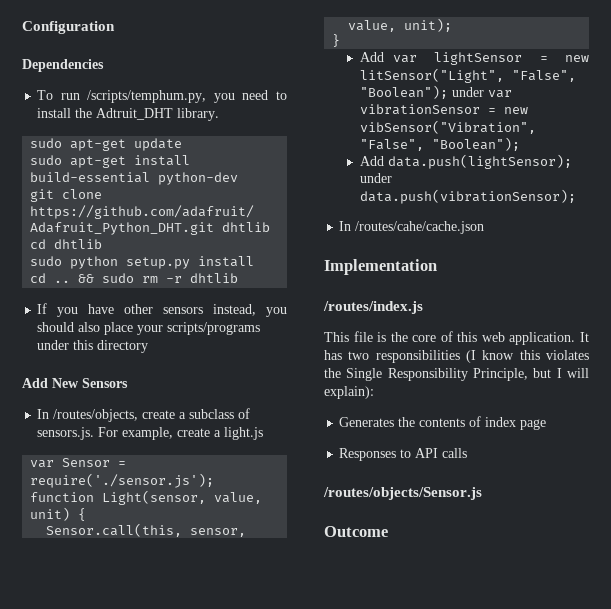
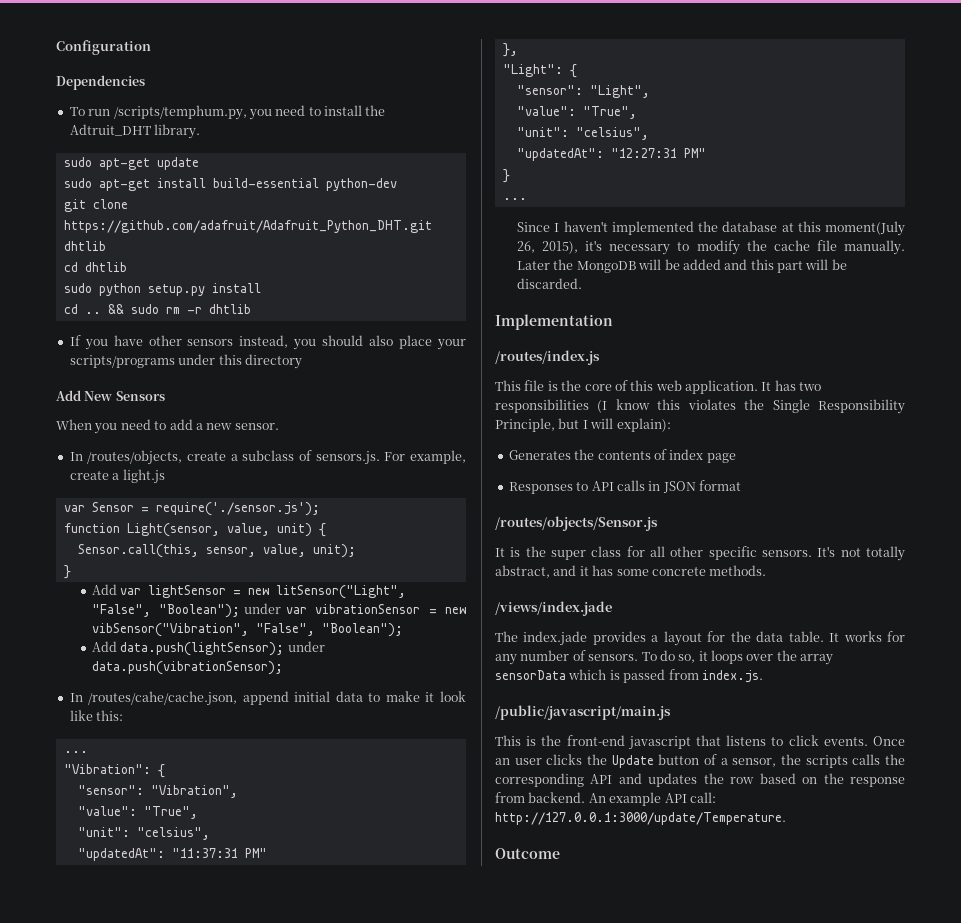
+ When you need to add a new sensor.
- In /routes/cahe/cache.json
+ In /routes/cahe/cache.json, append initial data to make it look like this:
+ ...
+ "Vibration": {
+ "sensor": "Vibration",
+ "value": "True",
+ "unit": "celsius",
+ "updatedAt": "11:37:31 PM"
+ },
+ "Light": {
+ "sensor": "Light",
+ "value": "True",
+ "unit": "celsius",
+ "updatedAt": "12:27:31 PM"
+ }
+ ...
+ Since I haven't implemented the database at this moment(July 26, 2015), it's necessary to modify the cache file manually. Later the MongoDB will be added and this part will be discarded.
- Responses to API calls
+ Responses to API calls in JSON format
  /routes/objects/Sensor.js
+ It is the super class for all other specific sensors. It's not totally abstract, and it has some concrete methods.
+ /views/index.jade
+ The index.jade provides a layout for the data table. It works for any number of sensors. To do so, it loops over the array sensorData which is passed from index.js.
+ /public/javascript/main.js
+ This is the front-end javascript that listens to click events. Once an user clicks the Update button of a sensor, the scripts calls the corresponding API and updates the row based on the response from backend. An example API call: http://127.0.0.1:3000/update/Temperature.

